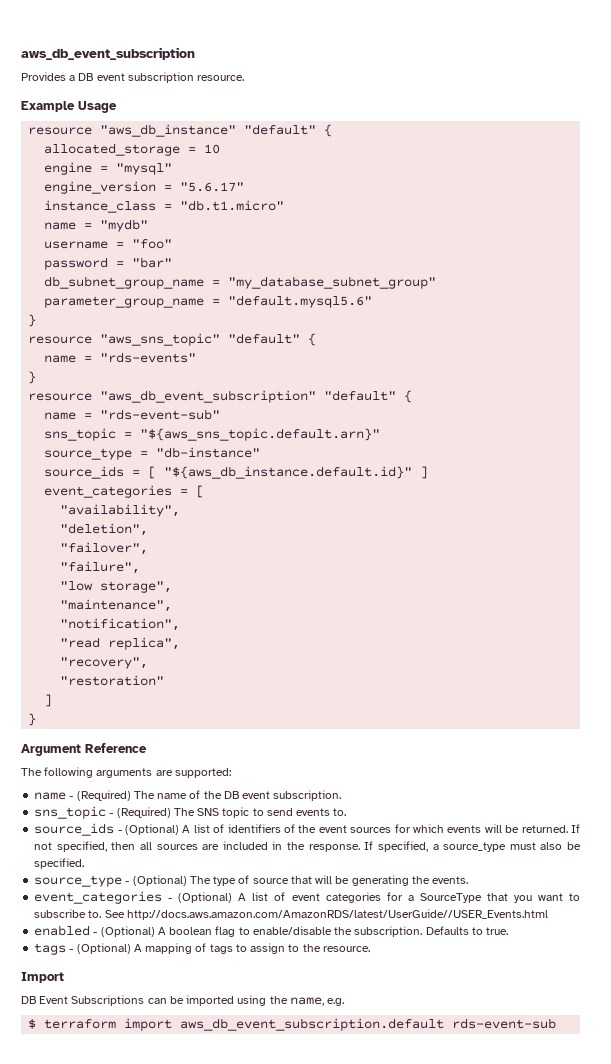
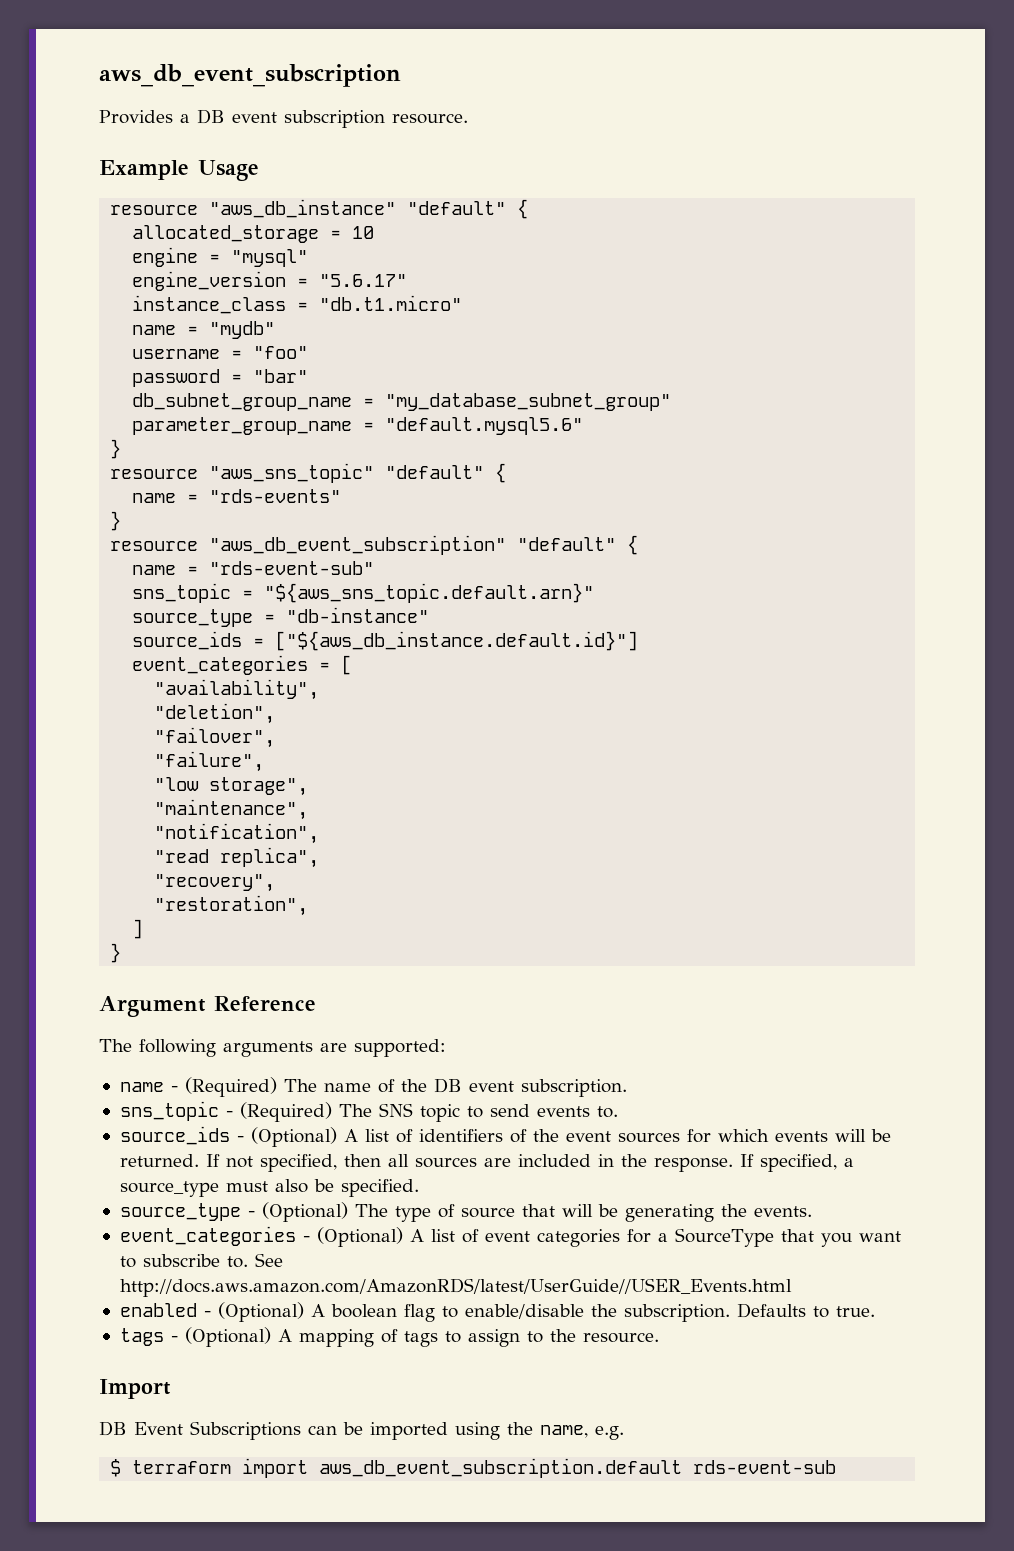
- source_ids = [ "${aws_db_instance.default.id}" ]
+ source_ids = ["${aws_db_instance.default.id}"]
- "restoration"
+ "restoration",

